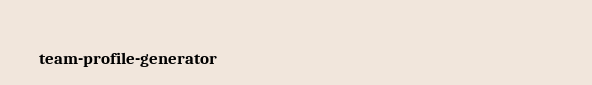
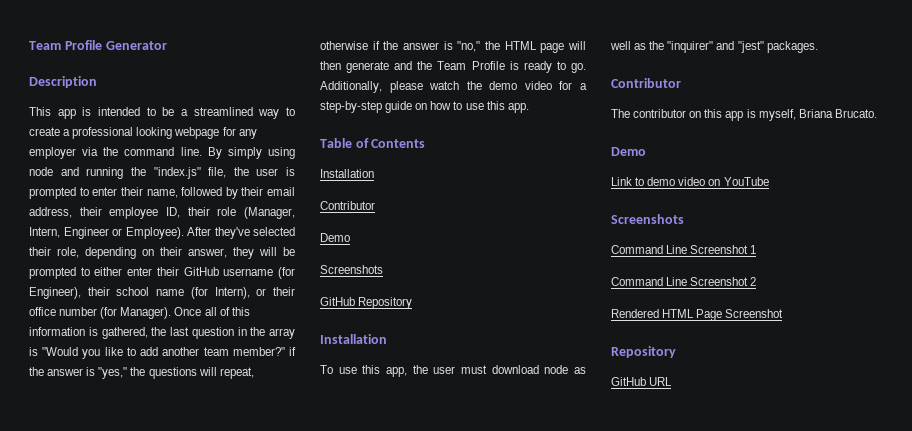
- team-profile-generator
+ Team Profile Generator
+ Description
+ This app is intended to be a streamlined way to create a professional looking webpage for any employer via the command line. By simply using node and running the "index.js" file, the user is prompted to enter their name, followed by their email address, their employee ID, their role (Manager, Intern, Engineer or Employee). After they've selected their role, depending on their answer, they will be prompted to either enter their GitHub username (for Engineer), their school name (for Intern), or their office number (for Manager). Once all of this information is gathered, the last question in the array is "Would you like to add another team member?" if the answer is "yes," the questions will repeat, otherwise if the answer is "no," the HTML page will then generate and the Team Profile is ready to go. Additionally, please watch the demo video for a step-by-step guide on how to use this app.
+ Table of Contents
+ Installation
+ Contributor
+ Demo
+ Screenshots
+ GitHub Repository
+ Installation
+ To use this app, the user must download node as well as the "inquirer" and "jest" packages.
+ Contributor
+ The contributor on this app is myself, Briana Brucato.
+ Demo
+ Link to demo video on YouTube
+ Screenshots
+ Command Line Screenshot 1
+ Command Line Screenshot 2
+ Rendered HTML Page Screenshot
+ Repository
+ GitHub URL

